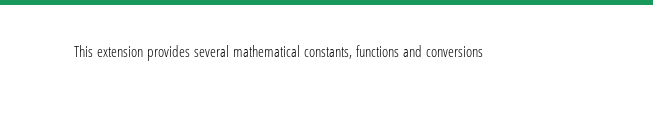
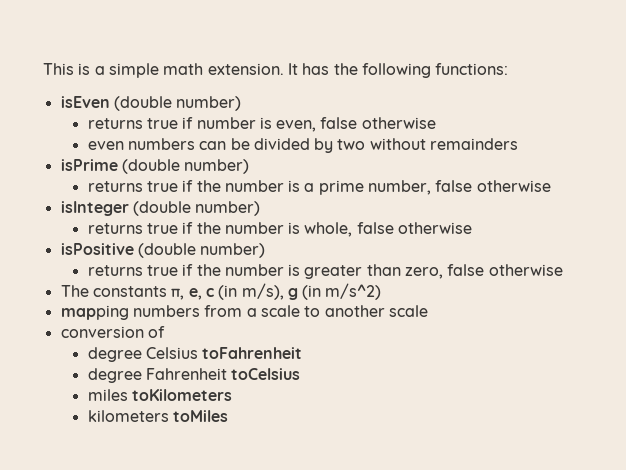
- This extension provides several mathematical constants, functions and conversions
+ This is a simple math extension. It has the following functions:
+ isEven (double number)
+ returns true if number is even, false otherwise
+ even numbers can be divided by two without remainders
+ isPrime (double number)
+ returns true if the number is a prime number, false otherwise
+ isInteger (double number)
+ returns true if the number is whole, false otherwise
+ isPositive (double number)
+ returns true if the number is greater than zero, false otherwise
+ The constants π, e, c (in m/s), g (in m/s^2)
+ mapping numbers from a scale to another scale
+ conversion of
+ degree Celsius toFahrenheit
+ degree Fahrenheit toCelsius
+ miles toKilometers
+ kilometers toMiles

